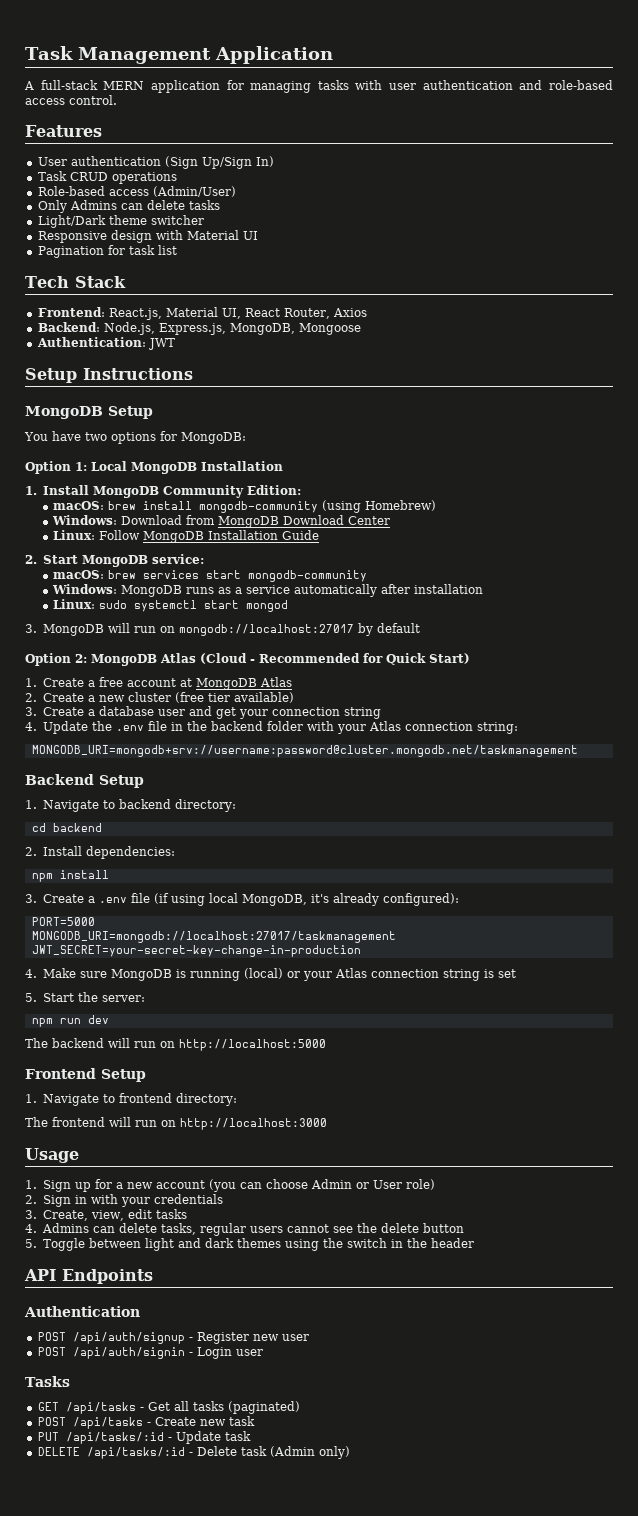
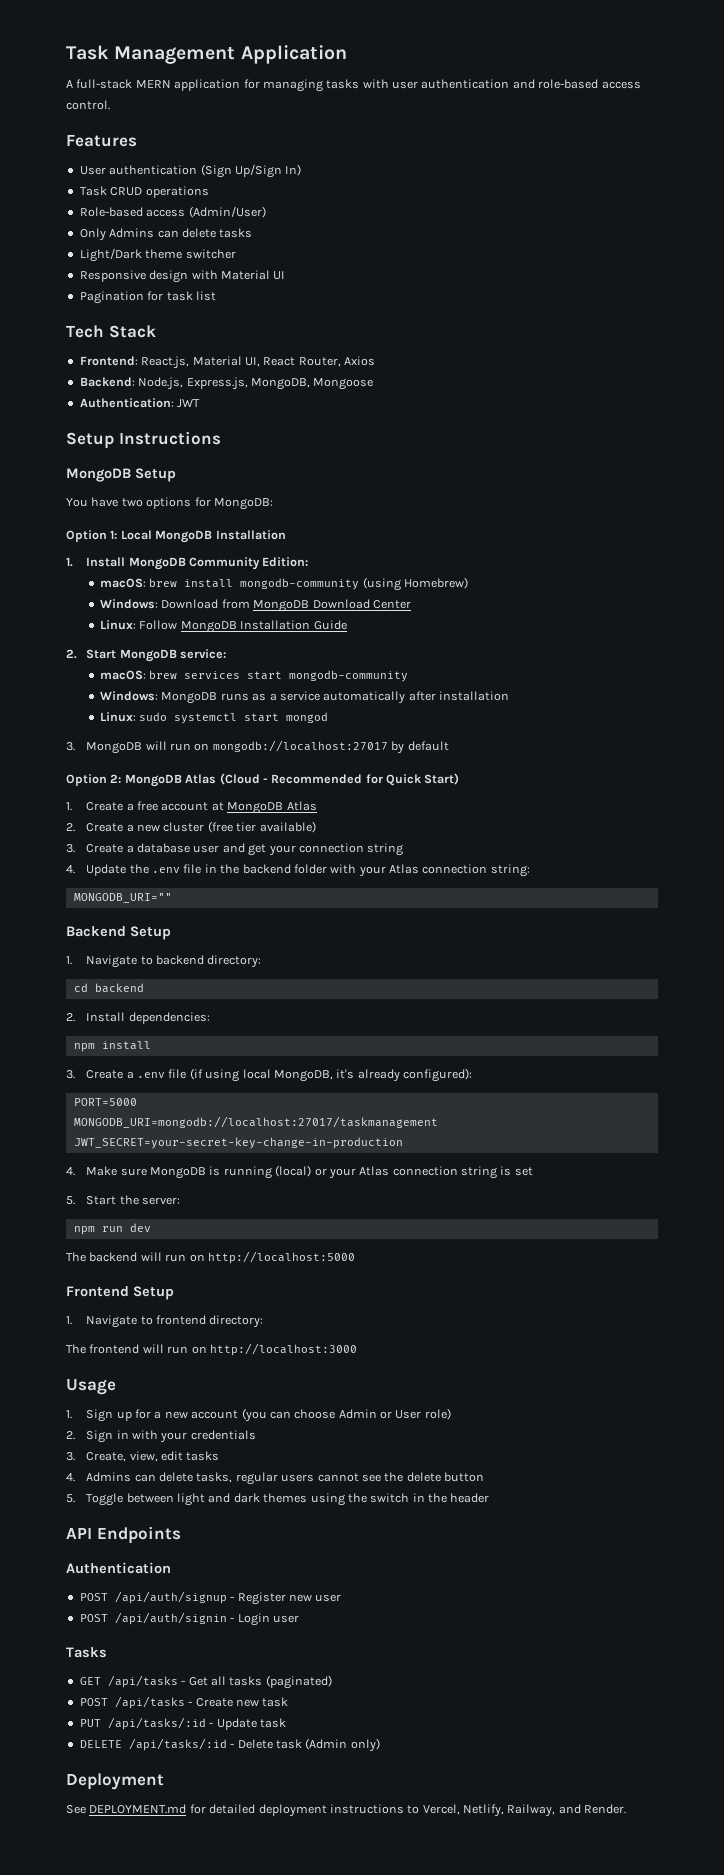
- MONGODB_URI=mongodb+srv://username:password@cluster.mongodb.net/taskmanagement
+ MONGODB_URI=""
+ Deployment
+ See DEPLOYMENT.md for detailed deployment instructions to Vercel, Netlify, Railway, and Render.

